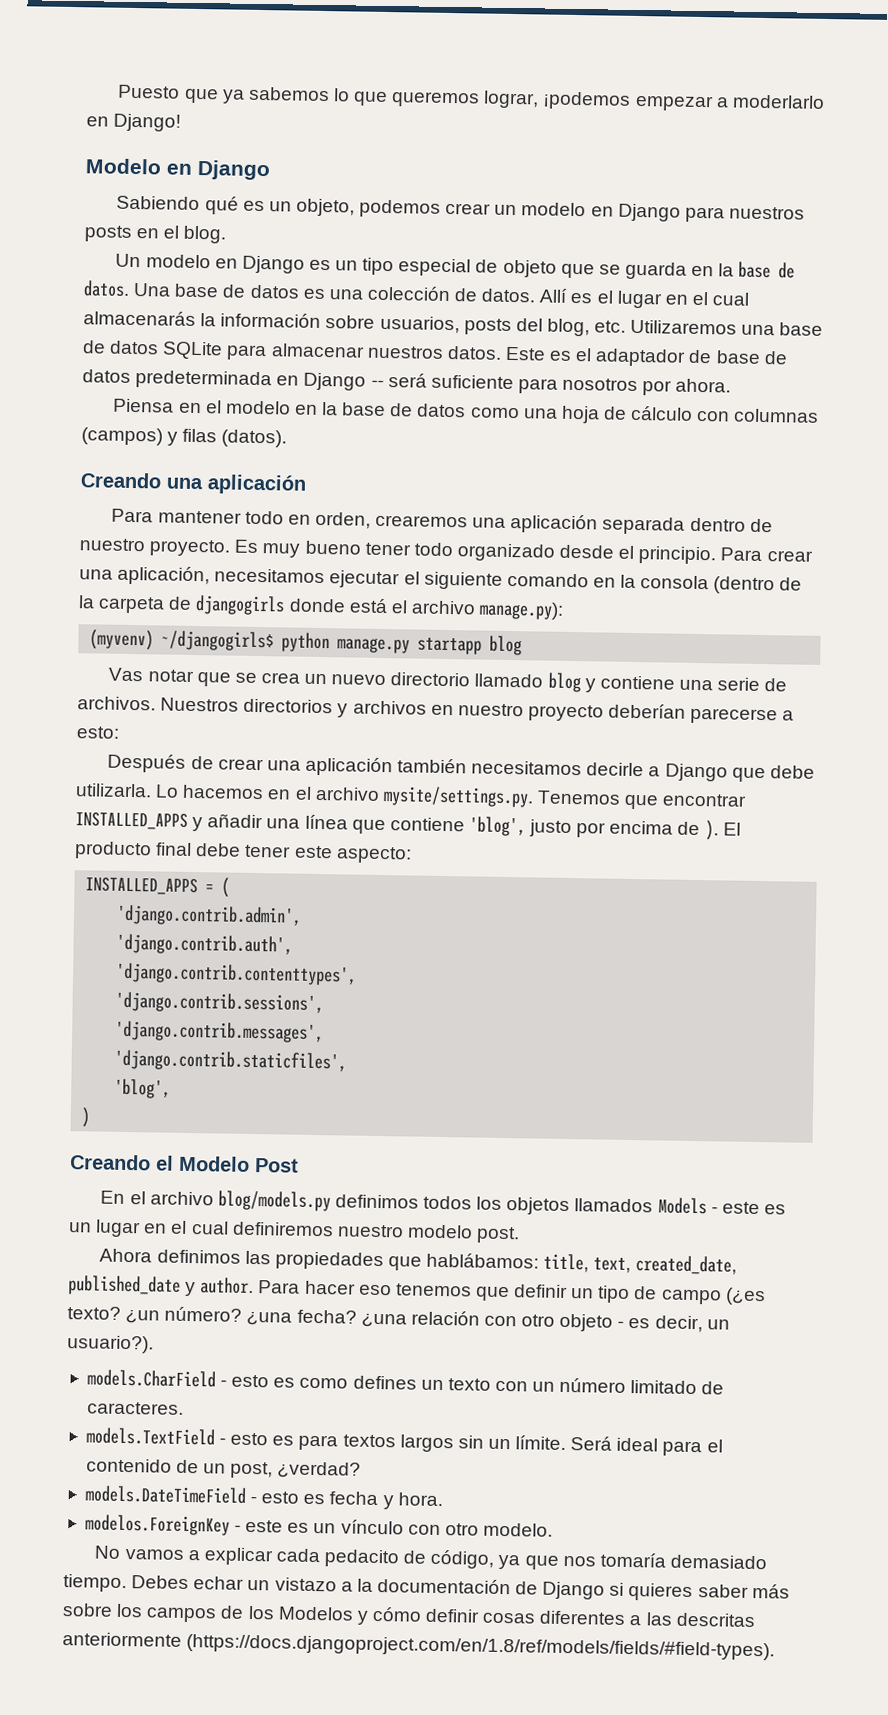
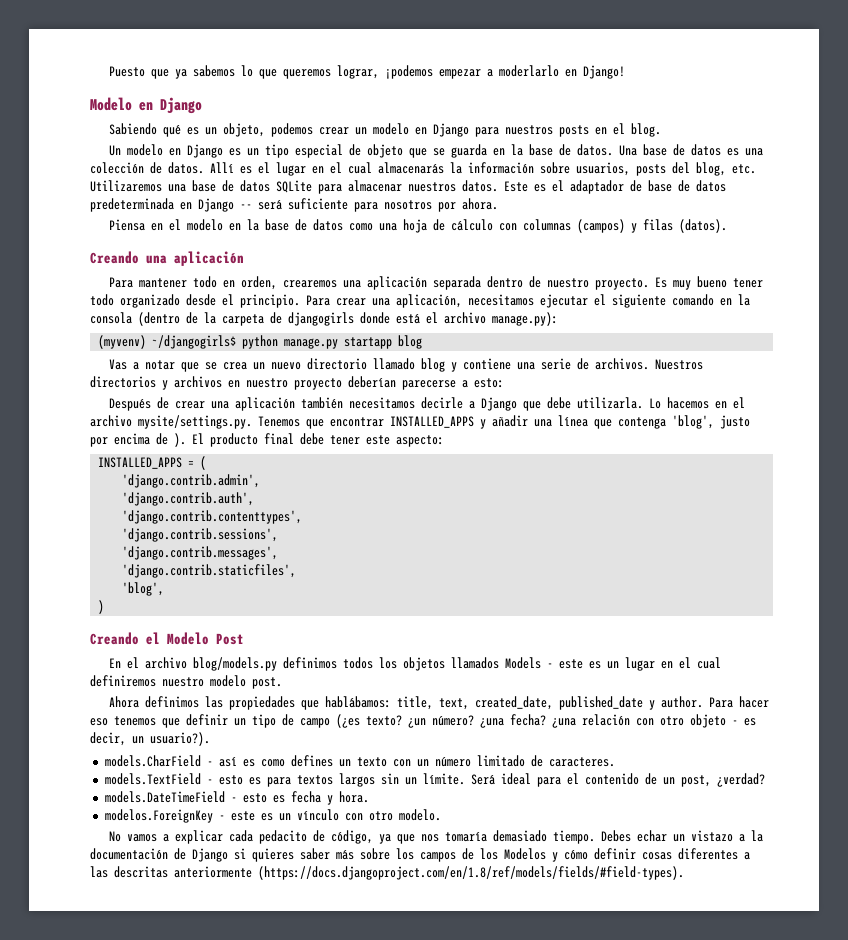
- Vas notar que se crea un nuevo directorio llamado blog y contiene una serie de archivos.
+ Vas a notar que se crea un nuevo directorio llamado blog y contiene una serie de archivos.
- Lo hacemos en el archivo mysite/settings.py. Tenemos que encontrar INSTALLED_APPS y añadir una línea que contiene 'blog', justo por encima de ).
+ Lo hacemos en el archivo mysite/settings.py. Tenemos que encontrar INSTALLED_APPS y añadir una línea que contenga 'blog', justo por encima de ).
- models.CharField - esto es como defines un texto con un número limitado de caracteres.
+ models.CharField - así es como defines un texto con un número limitado de caracteres.

